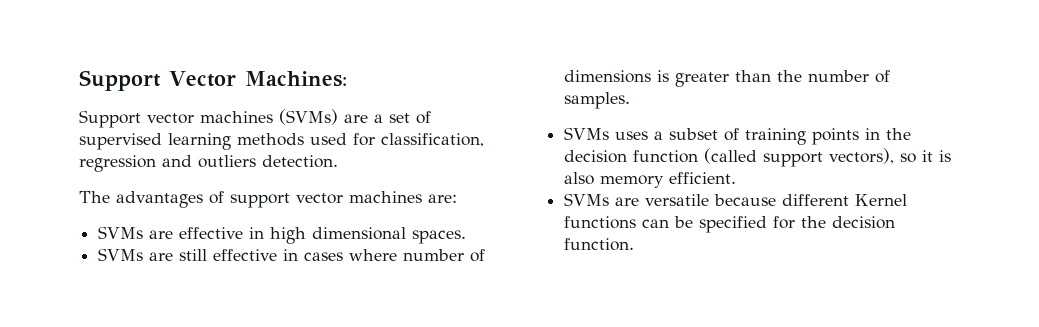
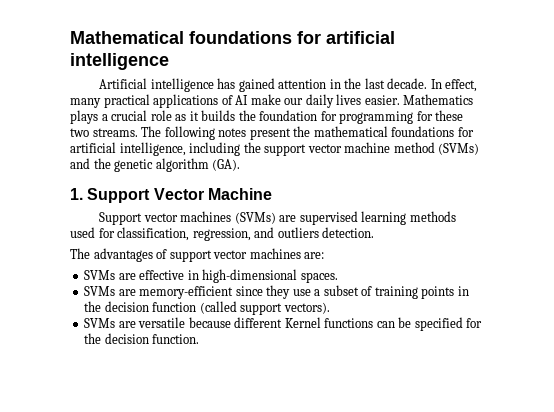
- Support Vector Machines:
+ Mathematical foundations for artificial intelligence
+ Artificial intelligence has gained attention in the last decade. In effect, many practical applications of AI make our daily lives easier. Mathematics plays a crucial role as it builds the foundation for programming for these two streams. The following notes present the mathematical foundations for artificial intelligence, including the support vector machine method (SVMs) and the genetic algorithm (GA).
+ 1. Support Vector Machine
- Support vector machines (SVMs) are a set of supervised learning methods used for classification, regression and outliers detection.
+ Support vector machines (SVMs) are supervised learning methods used for classification, regression, and outliers detection.
- SVMs are effective in high dimensional spaces.
+ SVMs are effective in high-dimensional spaces.
- SVMs are still effective in cases where number of dimensions is greater than the number of samples.
- SVMs uses a subset of training points in the decision function (called support vectors), so it is also memory efficient.
+ SVMs are memory-efficient since they use a subset of training points in the decision function (called support vectors).

